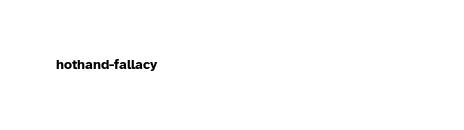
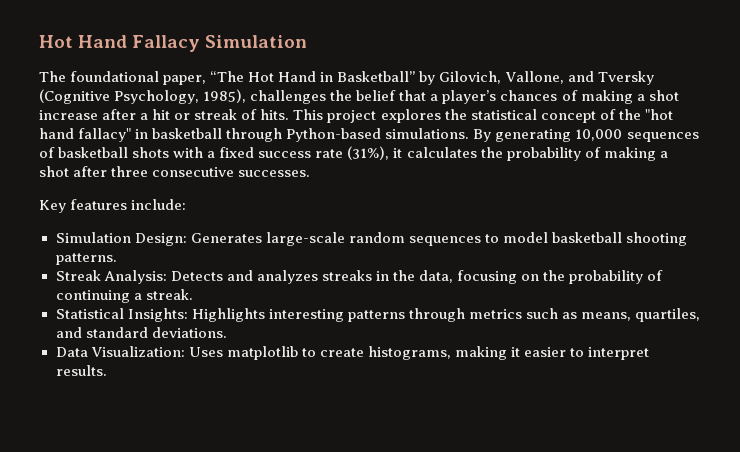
- hothand-fallacy
+ Hot Hand Fallacy Simulation
+ The foundational paper, “The Hot Hand in Basketball” by Gilovich, Vallone, and Tversky (Cognitive Psychology, 1985), challenges the belief that a player’s chances of making a shot increase after a hit or streak of hits. This project explores the statistical concept of the "hot hand fallacy" in basketball through Python-based simulations. By generating 10,000 sequences of basketball shots with a fixed success rate (31%), it calculates the probability of making a shot after three consecutive successes.
+ Key features include:
+ Simulation Design: Generates large-scale random sequences to model basketball shooting patterns.
+ Streak Analysis: Detects and analyzes streaks in the data, focusing on the probability of continuing a streak.
+ Statistical Insights: Highlights interesting patterns through metrics such as means, quartiles, and standard deviations.
+ Data Visualization: Uses matplotlib to create histograms, making it easier to interpret results.

